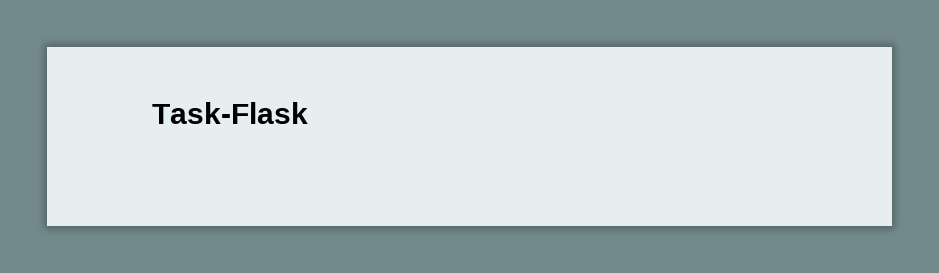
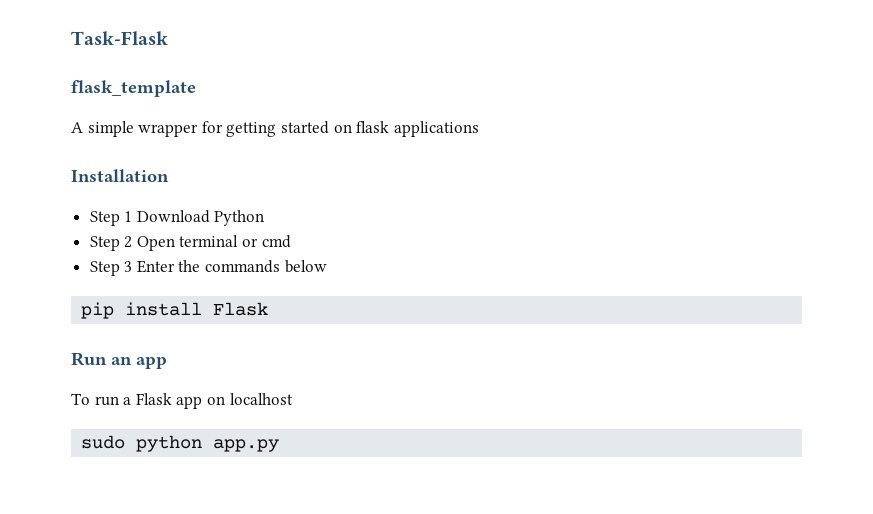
+ flask_template
+ A simple wrapper for getting started on flask applications
+ Installation
+ Step 1 Download Python
+ Step 2 Open terminal or cmd
+ Step 3 Enter the commands below
+ pip install Flask
+ Run an app
+ To run a Flask app on localhost
+ sudo python app.py

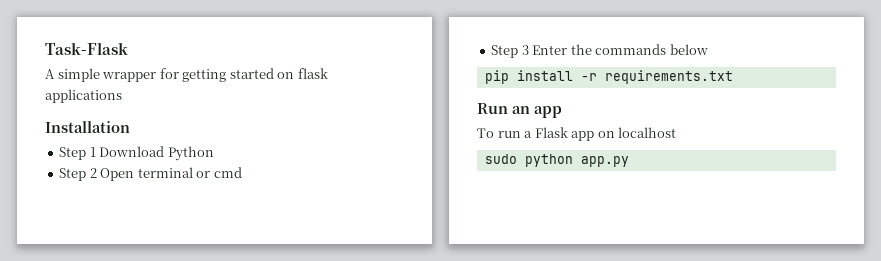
- flask_template
- pip install Flask
+ pip install -r requirements.txt

